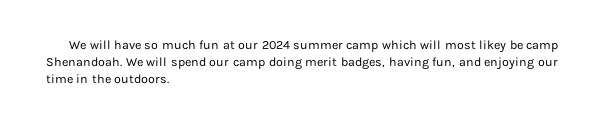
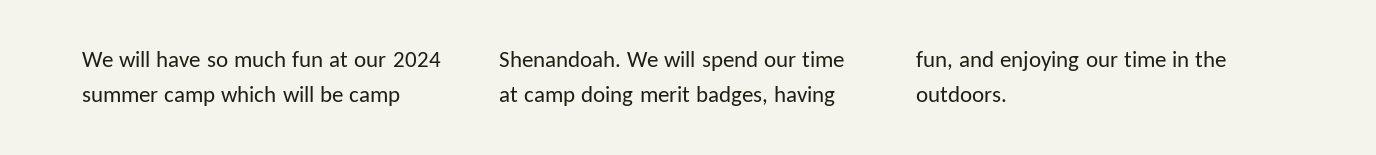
- We will have so much fun at our 2024 summer camp which will most likey be camp Shenandoah.
+ We will have so much fun at our 2024 summer camp which will be camp Shenandoah.
- We will spend our camp doing merit badges, having fun, and enjoying our time in the outdoors.
+ We will spend our time at camp doing merit badges, having fun, and enjoying our time in the outdoors.

